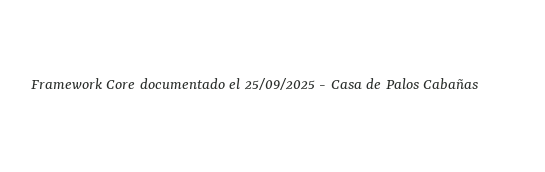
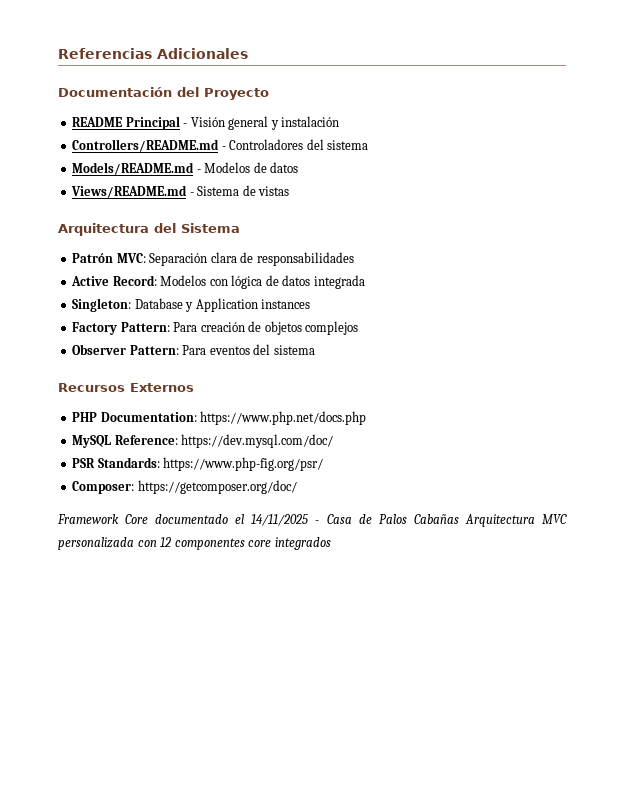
+ Referencias Adicionales
+ Documentación del Proyecto
+ README Principal - Visión general y instalación
+ Controllers/README.md - Controladores del sistema
+ Models/README.md - Modelos de datos
+ Views/README.md - Sistema de vistas
+ Arquitectura del Sistema
+ Patrón MVC: Separación clara de responsabilidades
+ Active Record: Modelos con lógica de datos integrada
+ Singleton: Database y Application instances
+ Factory Pattern: Para creación de objetos complejos
+ Observer Pattern: Para eventos del sistema
+ Recursos Externos
+ PHP Documentation: https://www.php.net/docs.php
+ MySQL Reference: https://dev.mysql.com/doc/
+ PSR Standards: https://www.php-fig.org/psr/
+ Composer: https://getcomposer.org/doc/
- Framework Core documentado el 25/09/2025 - Casa de Palos Cabañas
+ Framework Core documentado el 14/11/2025 - Casa de Palos Cabañas Arquitectura MVC personalizada con 12 componentes core integrados

